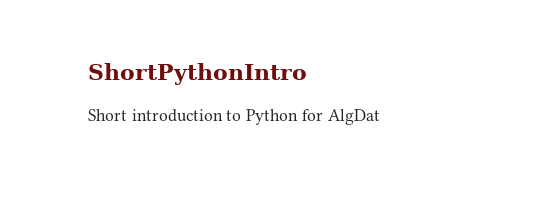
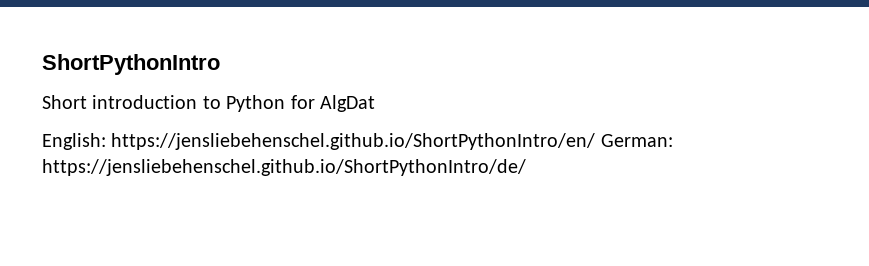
+ English: https://jensliebehenschel.github.io/ShortPythonIntro/en/ German: https://jensliebehenschel.github.io/ShortPythonIntro/de/

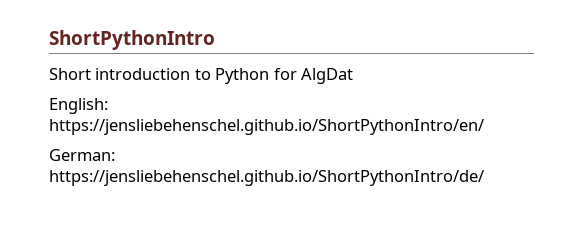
- English: https://jensliebehenschel.github.io/ShortPythonIntro/en/ German: https://jensliebehenschel.github.io/ShortPythonIntro/de/
+ English: https://jensliebehenschel.github.io/ShortPythonIntro/en/
+ German: https://jensliebehenschel.github.io/ShortPythonIntro/de/

